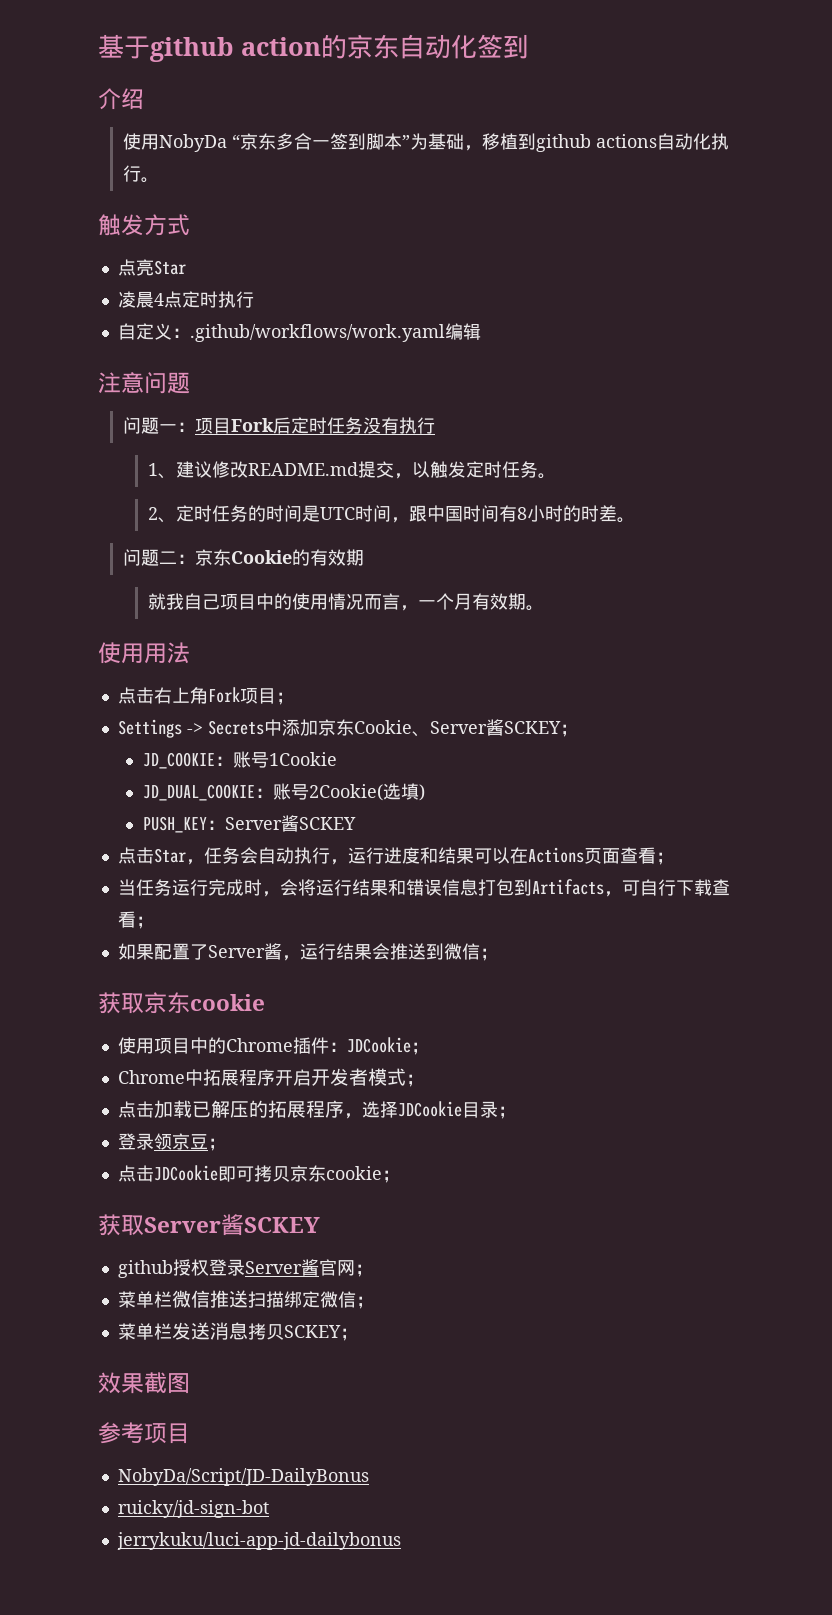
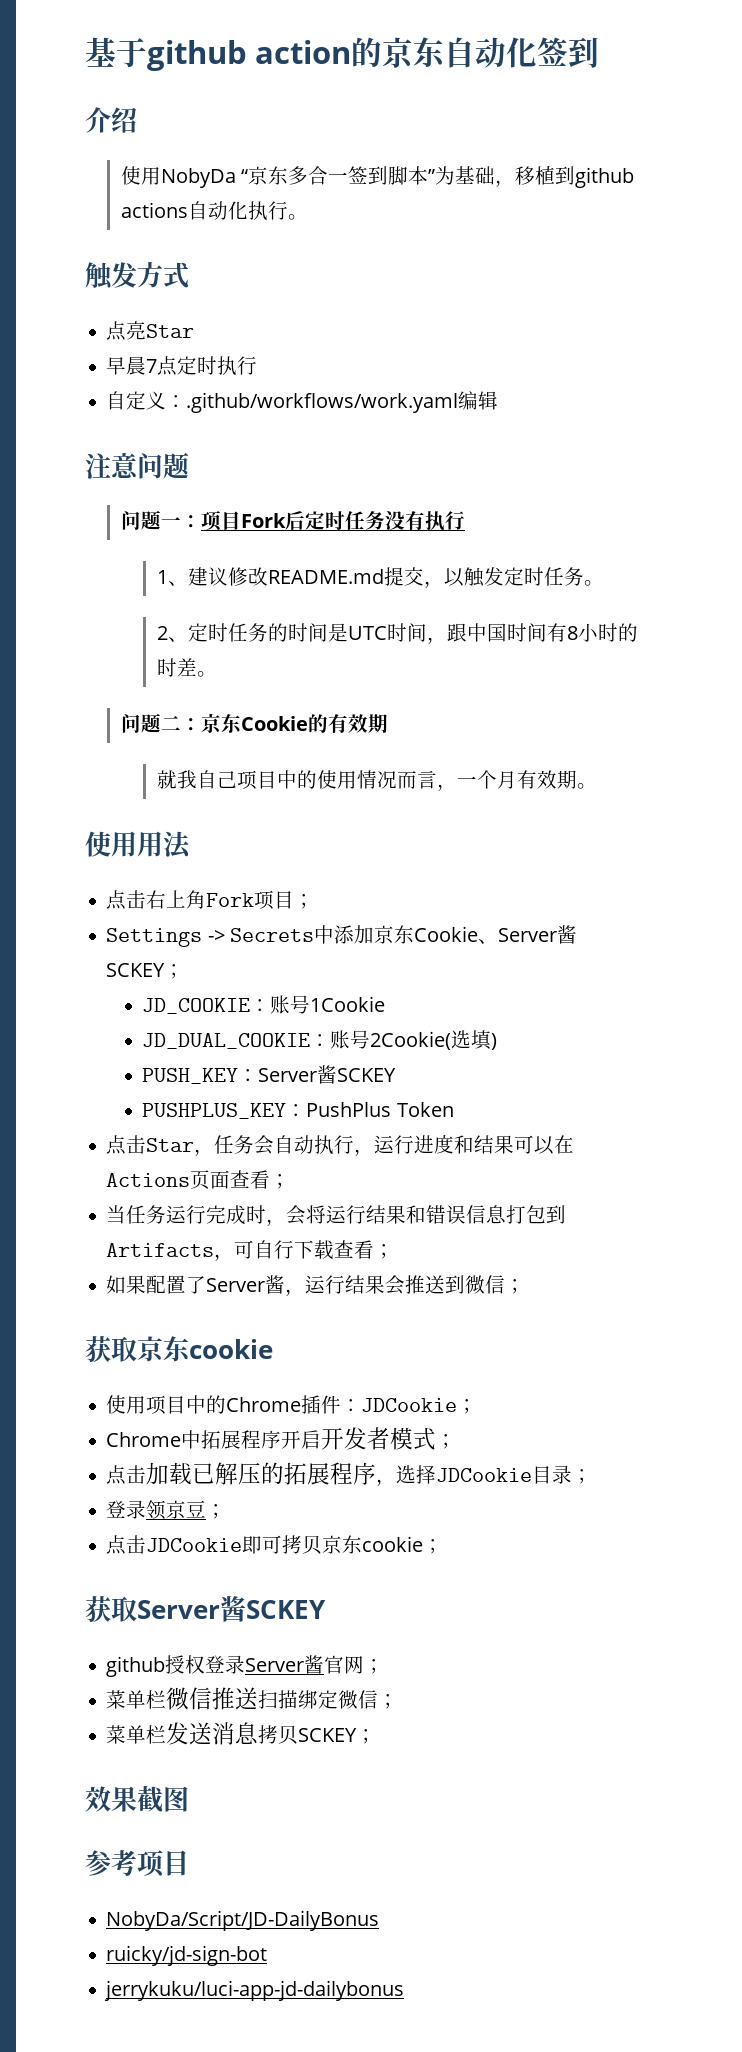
- 凌晨4点定时执行
+ 早晨7点定时执行
+ PUSHPLUS_KEY：PushPlus Token

